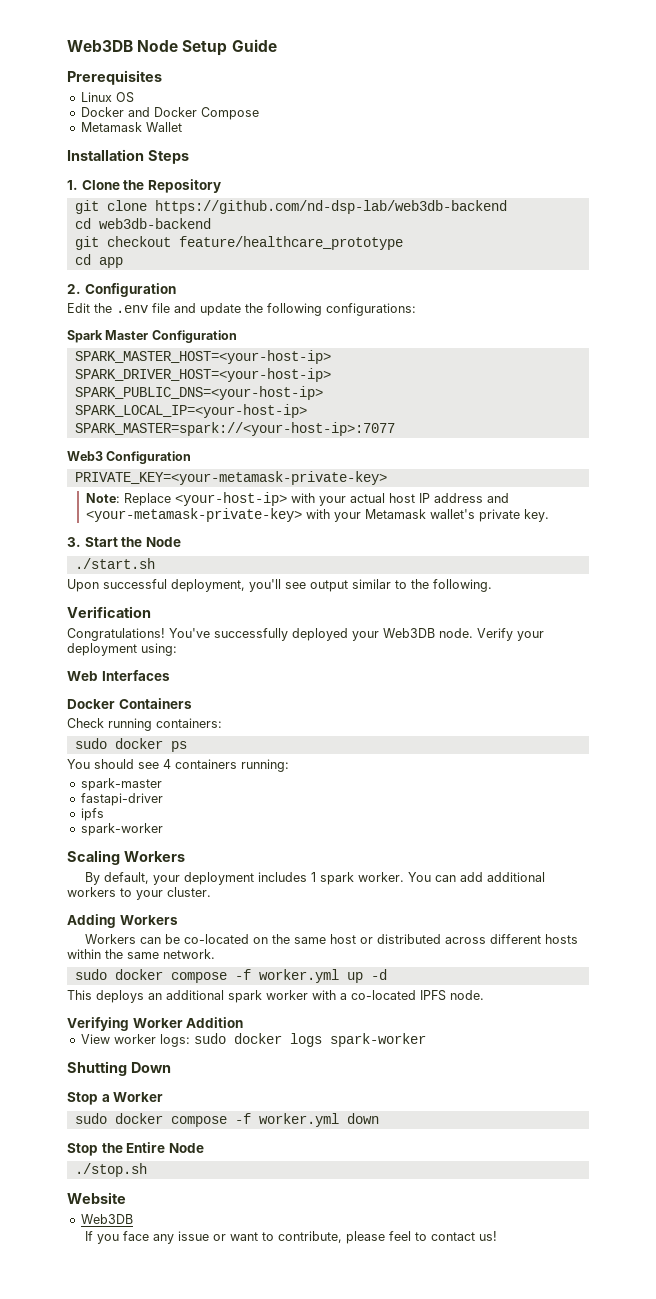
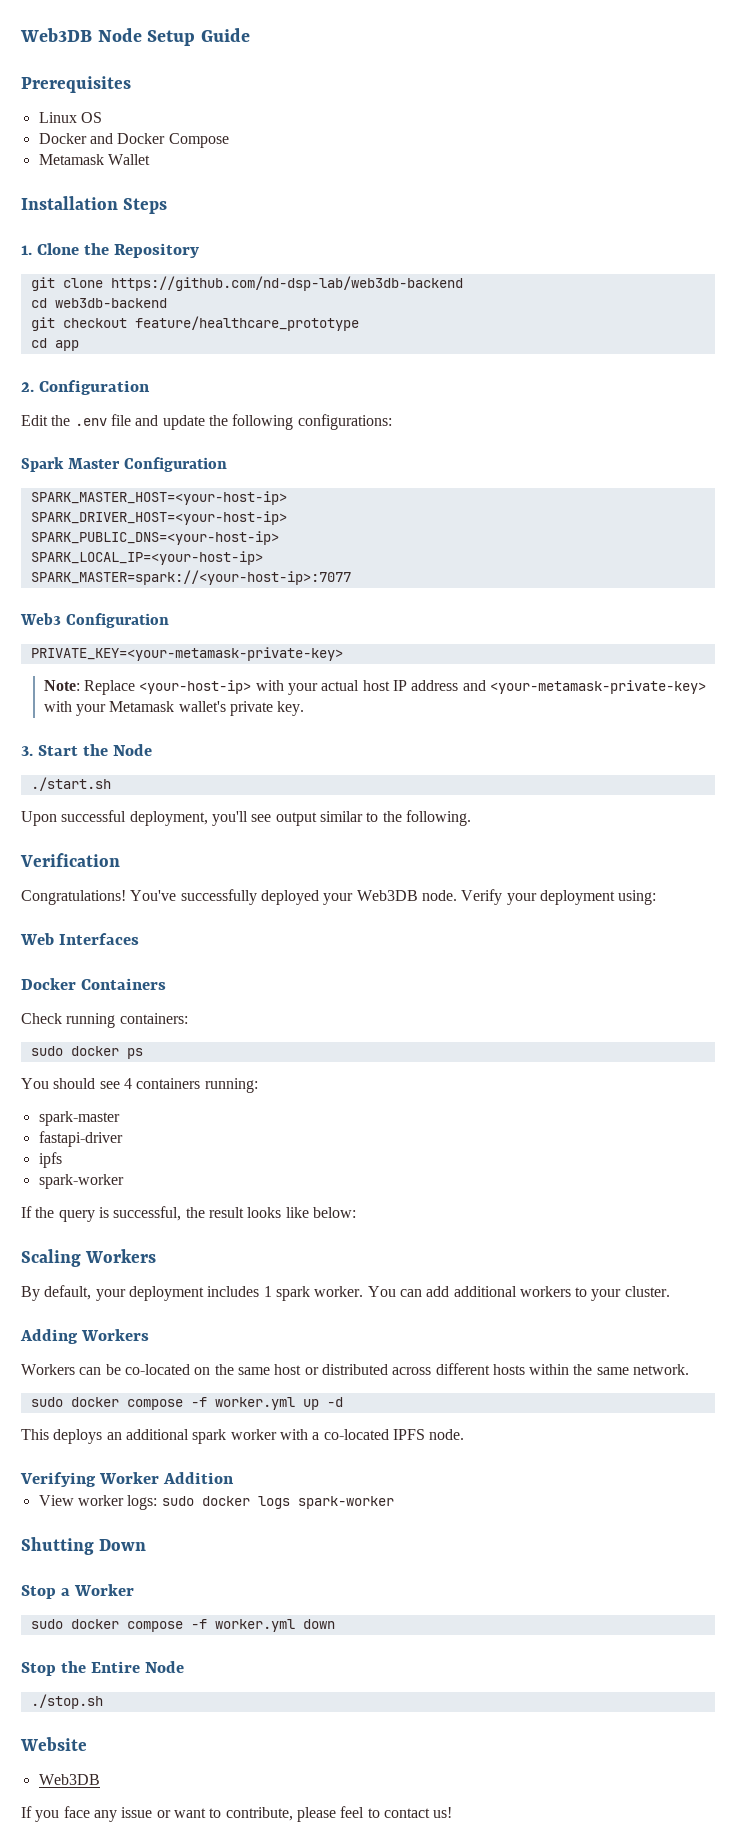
+ If the query is successful, the result looks like below:

